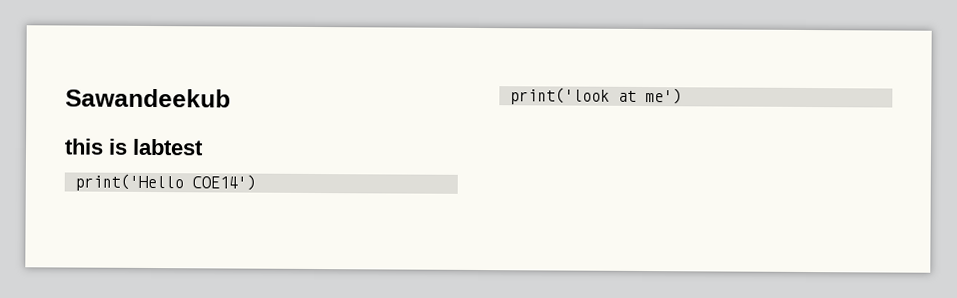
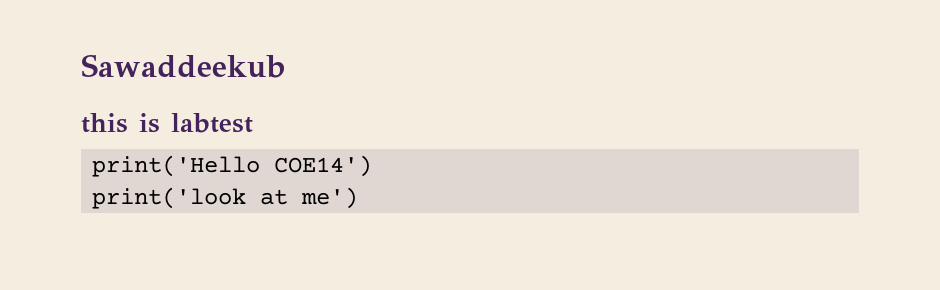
- Sawandeekub
+ Sawaddeekub

